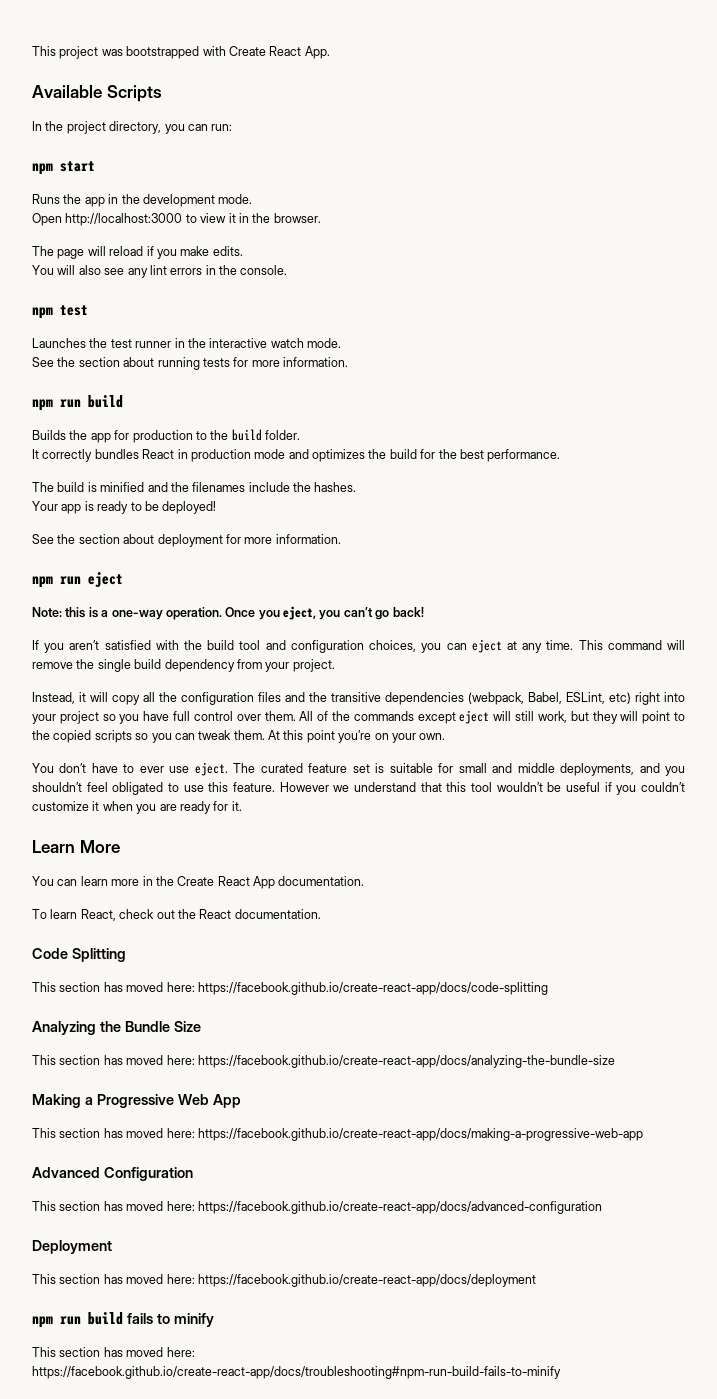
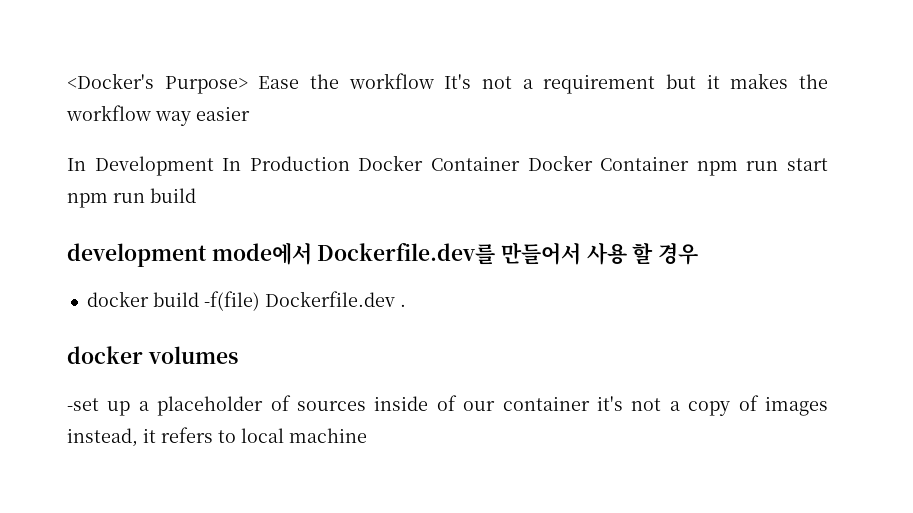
- This project was bootstrapped with Create React App.
- Available Scripts
- In the project directory, you can run:
- npm start
- Runs the app in the development mode.
- Open http://localhost:3000 to view it in the browser.
- The page will reload if you make edits.
- You will also see any lint errors in the console.
- npm test
- Launches the test runner in the interactive watch mode.
- See the section about running tests for more information.
- npm run build
- Builds the app for production to the build folder.
- It correctly bundles React in production mode and optimizes the build for the best performance.
- The build is minified and the filenames include the hashes.
- Your app is ready to be deployed!
- See the section about deployment for more information.
- npm run eject
- Note: this is a one-way operation. Once you eject, you can’t go back!
- If you aren’t satisfied with the build tool and configuration choices, you can eject at any time. This command will remove the single build dependency from your project.
- Instead, it will copy all the configuration files and the transitive dependencies (webpack, Babel, ESLint, etc) right into your project so you have full control over them. All of the commands except eject will still work, but they will point to the copied scripts so you can tweak them. At this point you’re on your own.
- You don’t have to ever use eject. The curated feature set is suitable for small and middle deployments, and you shouldn’t feel obligated to use this feature. However we understand that this tool wouldn’t be useful if you couldn’t customize it when you are ready for it.
- Learn More
- You can learn more in the Create React App documentation.
- To learn React, check out the React documentation.
- Code Splitting
- This section has moved here: https://facebook.github.io/create-react-app/docs/code-splitting
- Analyzing the Bundle Size
- This section has moved here: https://facebook.github.io/create-react-app/docs/analyzing-the-bundle-size
- Making a Progressive Web App
- This section has moved here: https://facebook.github.io/create-react-app/docs/making-a-progressive-web-app
- Advanced Configuration
- This section has moved here: https://facebook.github.io/create-react-app/docs/advanced-configuration
- Deployment
- This section has moved here: https://facebook.github.io/create-react-app/docs/deployment
- npm run build fails to minify
- This section has moved here: https://facebook.github.io/create-react-app/docs/troubleshooting#npm-run-build-fails-to-minify
+ <Docker's Purpose> Ease the workflow It's not a requirement but it makes the workflow way easier
+ In Development In Production Docker Container Docker Container npm run start npm run build
+ development mode에서 Dockerfile.dev를 만들어서 사용 할 경우
+ docker build -f(file) Dockerfile.dev .
+ docker volumes
+ -set up a placeholder of sources inside of our container it's not a copy of images instead, it refers to local machine

